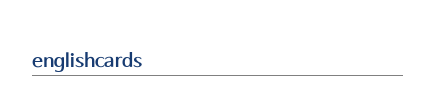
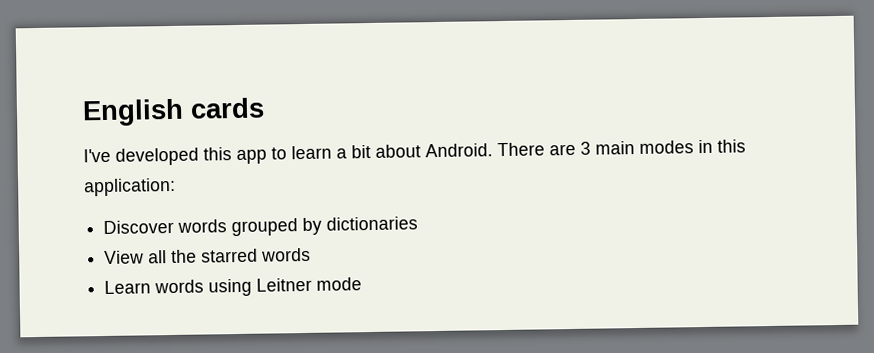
- englishcards
+ English cards
+ I've developed this app to learn a bit about Android. There are 3 main modes in this application:
+ Discover words grouped by dictionaries
+ View all the starred words
+ Learn words using Leitner mode

